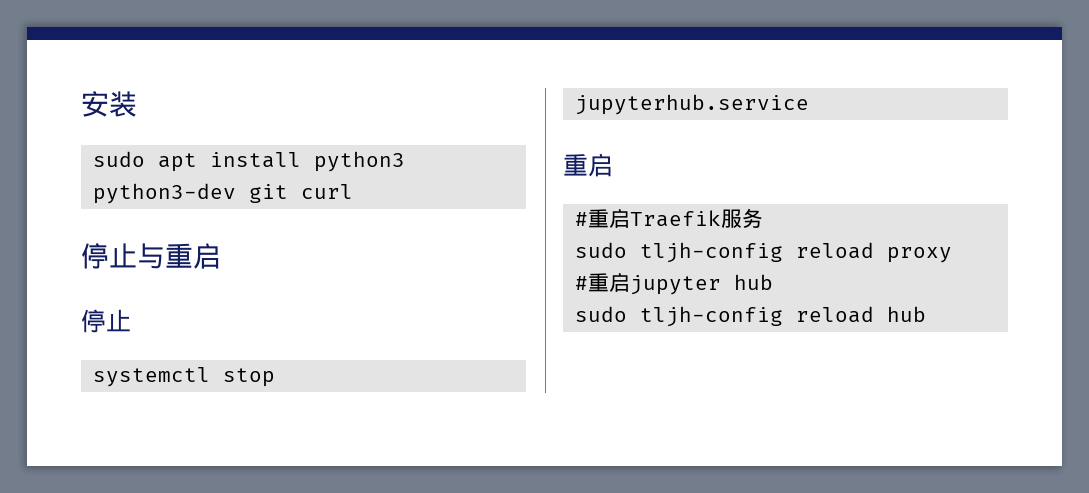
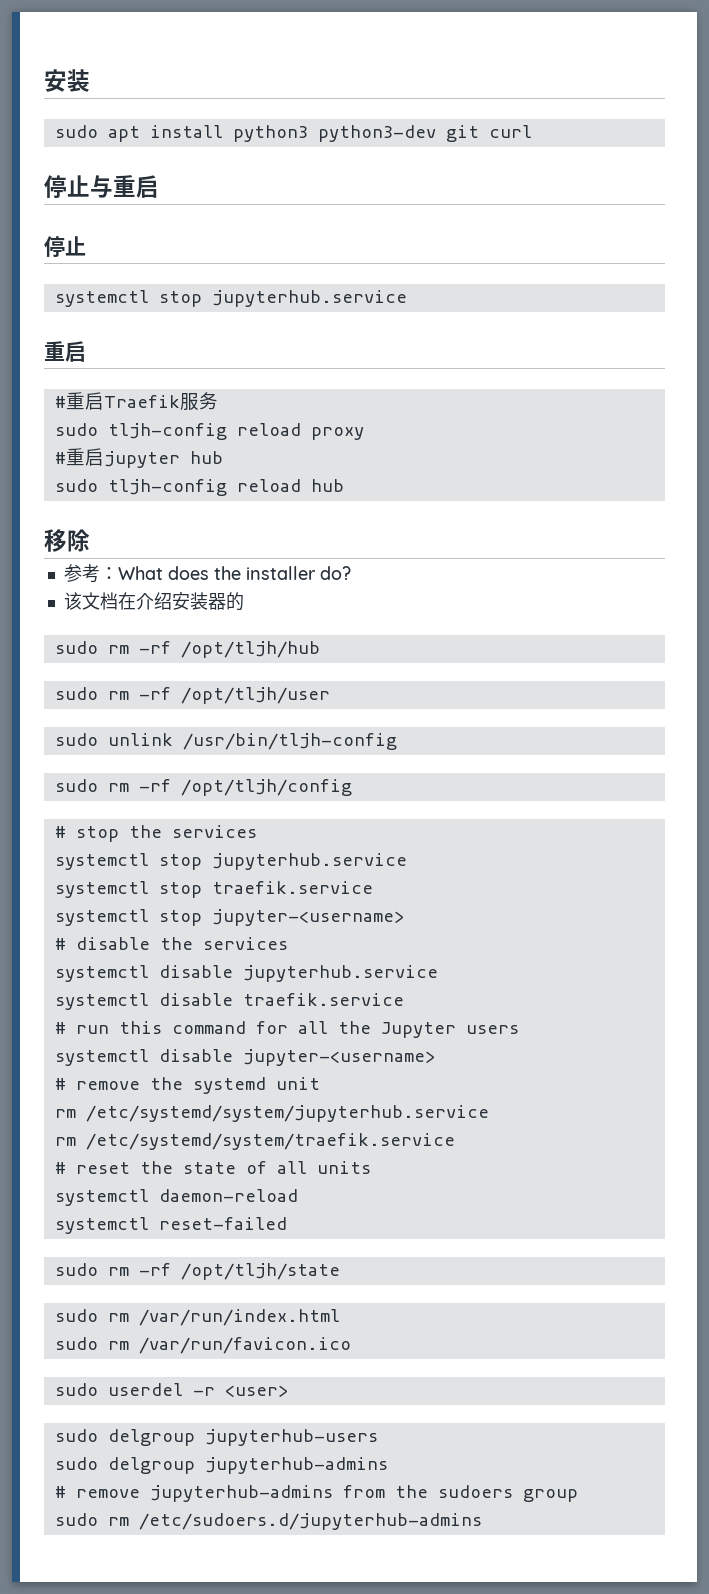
+ 移除
+ 参考：What does the installer do?
+ 该文档在介绍安装器的
+ sudo rm -rf /opt/tljh/hub
+ sudo rm -rf /opt/tljh/user
+ sudo unlink /usr/bin/tljh-config
+ sudo rm -rf /opt/tljh/config
+ # stop the services
+ systemctl stop jupyterhub.service
+ systemctl stop traefik.service
+ systemctl stop jupyter-<username>
+ # disable the services
+ systemctl disable jupyterhub.service
+ systemctl disable traefik.service
+ # run this command for all the Jupyter users
+ systemctl disable jupyter-<username>
+ # remove the systemd unit
+ rm /etc/systemd/system/jupyterhub.service
+ rm /etc/systemd/system/traefik.service
+ # reset the state of all units
+ systemctl daemon-reload
+ systemctl reset-failed
+ sudo rm -rf /opt/tljh/state
+ sudo rm /var/run/index.html
+ sudo rm /var/run/favicon.ico
+ sudo userdel -r <user>
+ sudo delgroup jupyterhub-users
+ sudo delgroup jupyterhub-admins
+ # remove jupyterhub-admins from the sudoers group
+ sudo rm /etc/sudoers.d/jupyterhub-admins

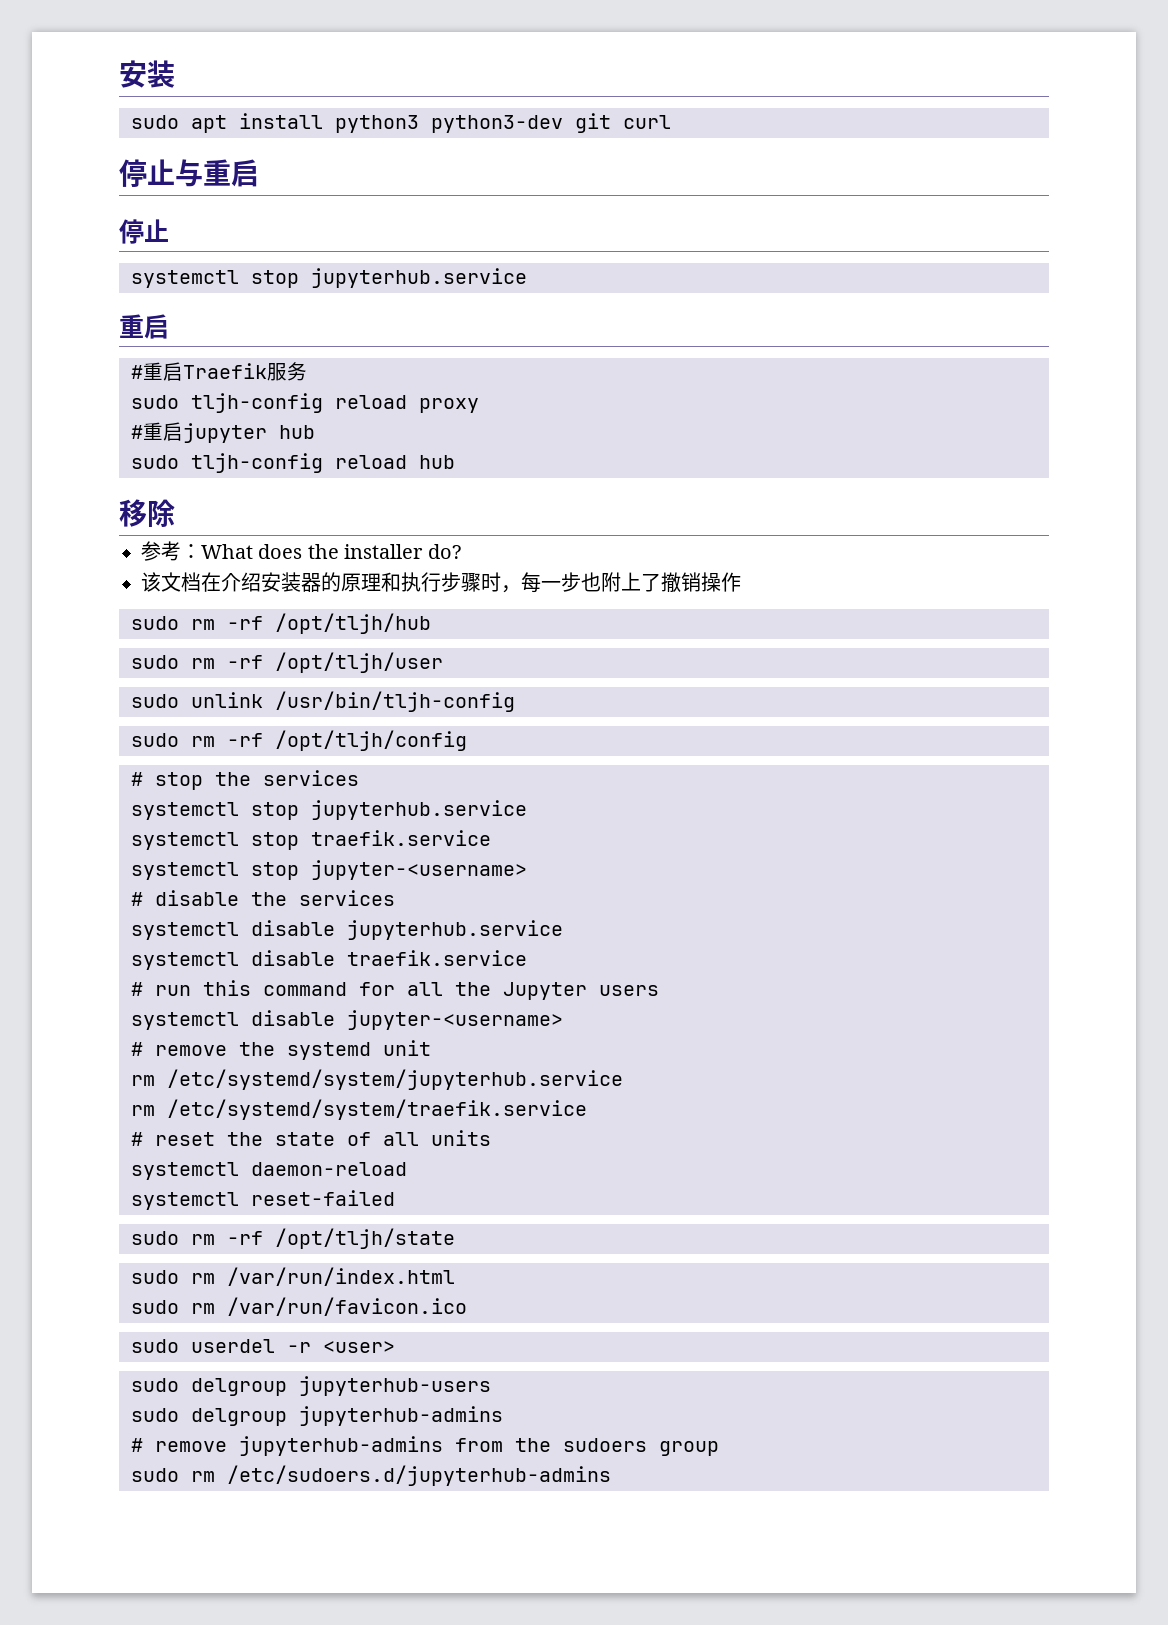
- 该文档在介绍安装器的
+ 该文档在介绍安装器的原理和执行步骤时，每一步也附上了撤销操作

